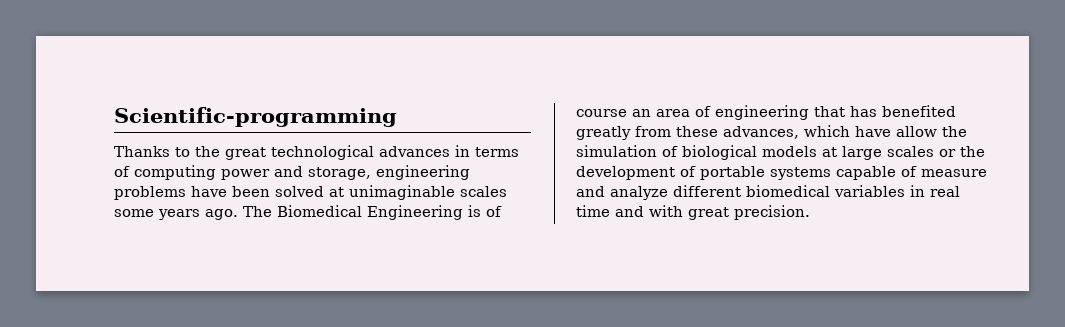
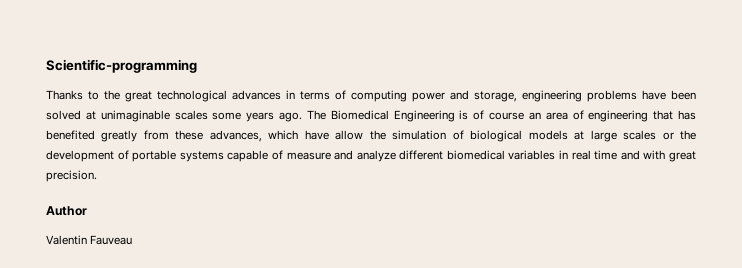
+ Author
+ Valentin Fauveau

